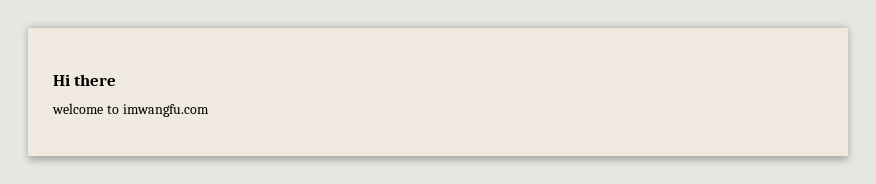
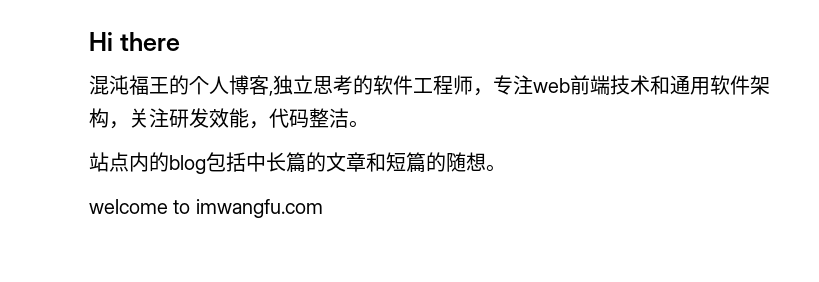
+ 混沌福王的个人博客,独立思考的软件工程师，专注web前端技术和通用软件架构，关注研发效能，代码整洁。
+ 站点内的blog包括中长篇的文章和短篇的随想。

